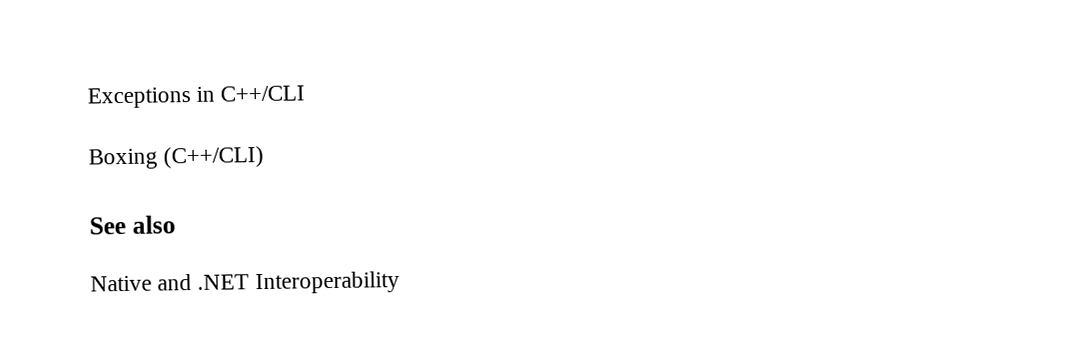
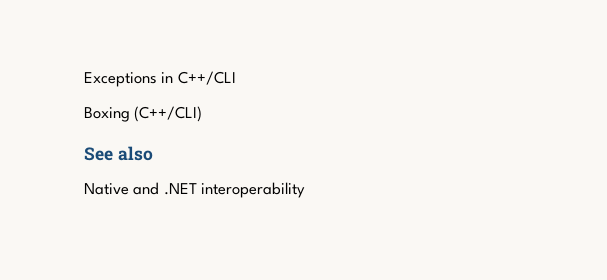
- Native and .NET Interoperability
+ Native and .NET interoperability

